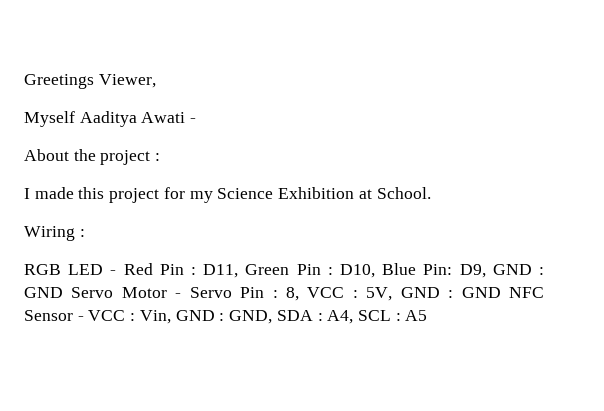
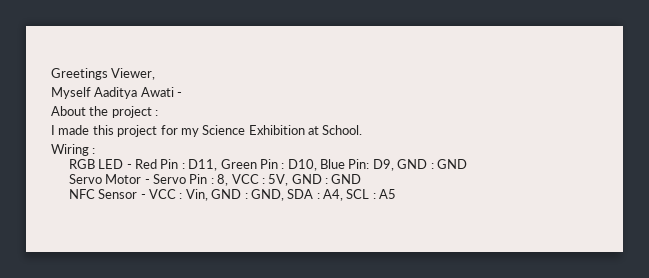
- RGB LED - Red Pin : D11, Green Pin : D10, Blue Pin: D9, GND : GND Servo Motor - Servo Pin : 8, VCC : 5V, GND : GND NFC Sensor - VCC : Vin, GND : GND, SDA : A4, SCL : A5
+ RGB LED - Red Pin : D11, Green Pin : D10, Blue Pin: D9, GND : GND
+ Servo Motor - Servo Pin : 8, VCC : 5V, GND : GND
+ NFC Sensor - VCC : Vin, GND : GND, SDA : A4, SCL : A5

